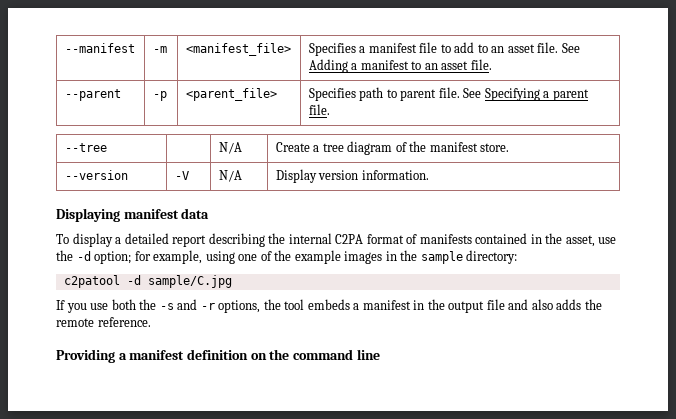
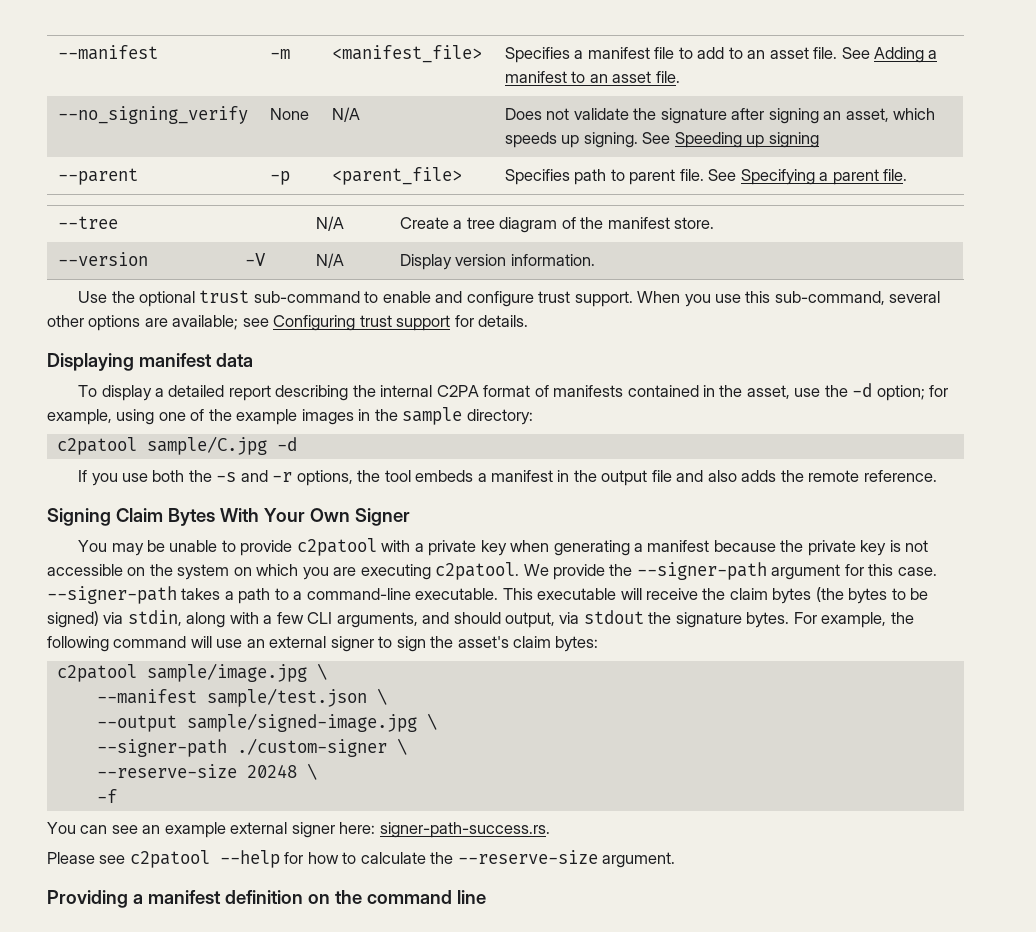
+ --no_signing_verify | None | N/A | Does not validate the signature after signing an asset, which speeds up signing. See Speeding up signing
+ Use the optional trust sub-command to enable and configure trust support. When you use this sub-command, several other options are available; see Configuring trust support for details.
- c2patool -d sample/C.jpg
+ c2patool sample/C.jpg -d
+ Signing Claim Bytes With Your Own Signer
+ You may be unable to provide c2patool with a private key when generating a manifest because the private key is not accessible on the system on which you are executing c2patool. We provide the --signer-path argument for this case. --signer-path takes a path to a command-line executable. This executable will receive the claim bytes (the bytes to be signed) via stdin, along with a few CLI arguments, and should output, via stdout the signature bytes. For example, the following command will use an external signer to sign the asset's claim bytes:
+ c2patool sample/image.jpg \
+ --manifest sample/test.json \
+ --output sample/signed-image.jpg \
+ --signer-path ./custom-signer \
+ --reserve-size 20248 \
+ -f
+ You can see an example external signer here: signer-path-success.rs.
+ Please see c2patool --help for how to calculate the --reserve-size argument.

